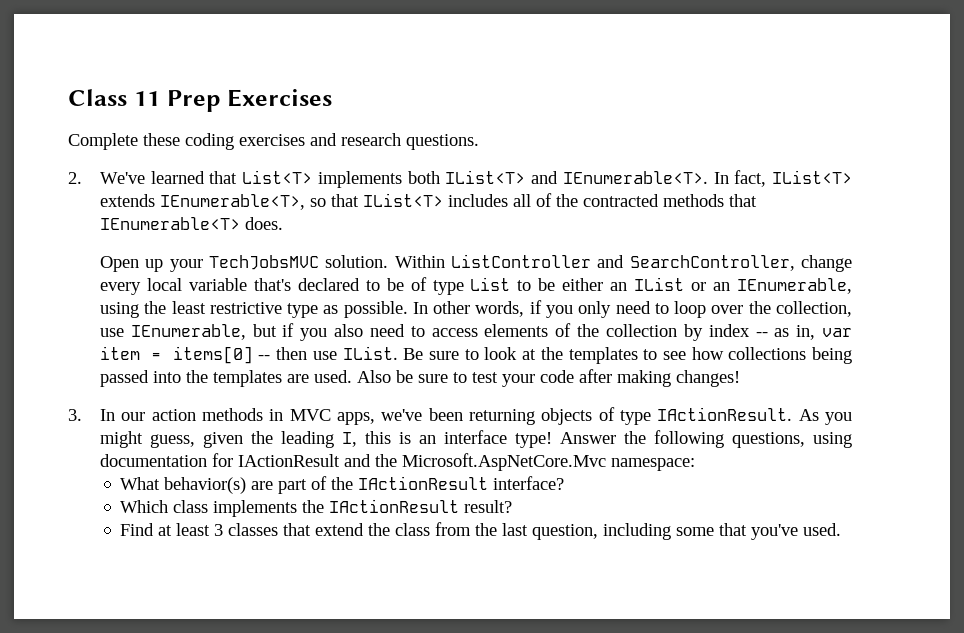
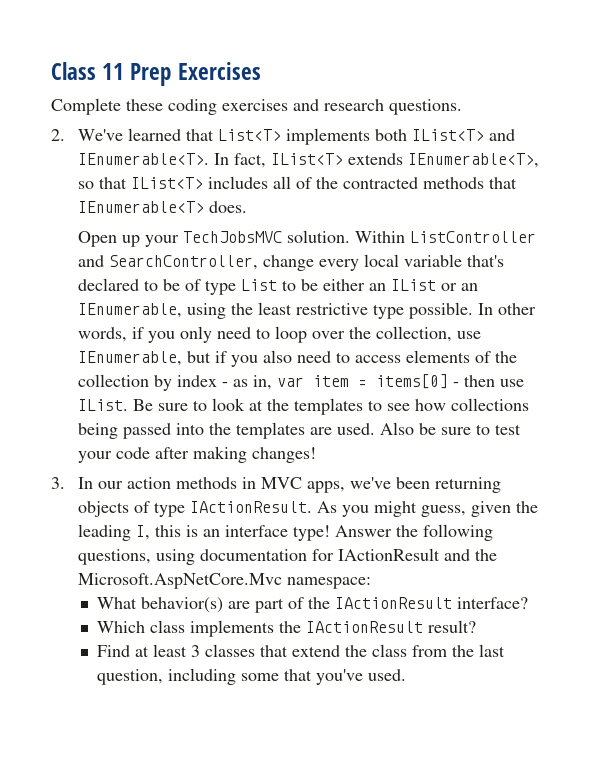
- Within ListController and SearchController, change every local variable that's declared to be of type List to be either an IList or an IEnumerable, using the least restrictive type as possible.
+ Within ListController and SearchController, change every local variable that's declared to be of type List to be either an IList or an IEnumerable, using the least restrictive type possible.
- In other words, if you only need to loop over the collection, use IEnumerable, but if you also need to access elements of the collection by index -- as in, var item = items[0] -- then use IList.
+ In other words, if you only need to loop over the collection, use IEnumerable, but if you also need to access elements of the collection by index - as in, var item = items[0] - then use IList.

